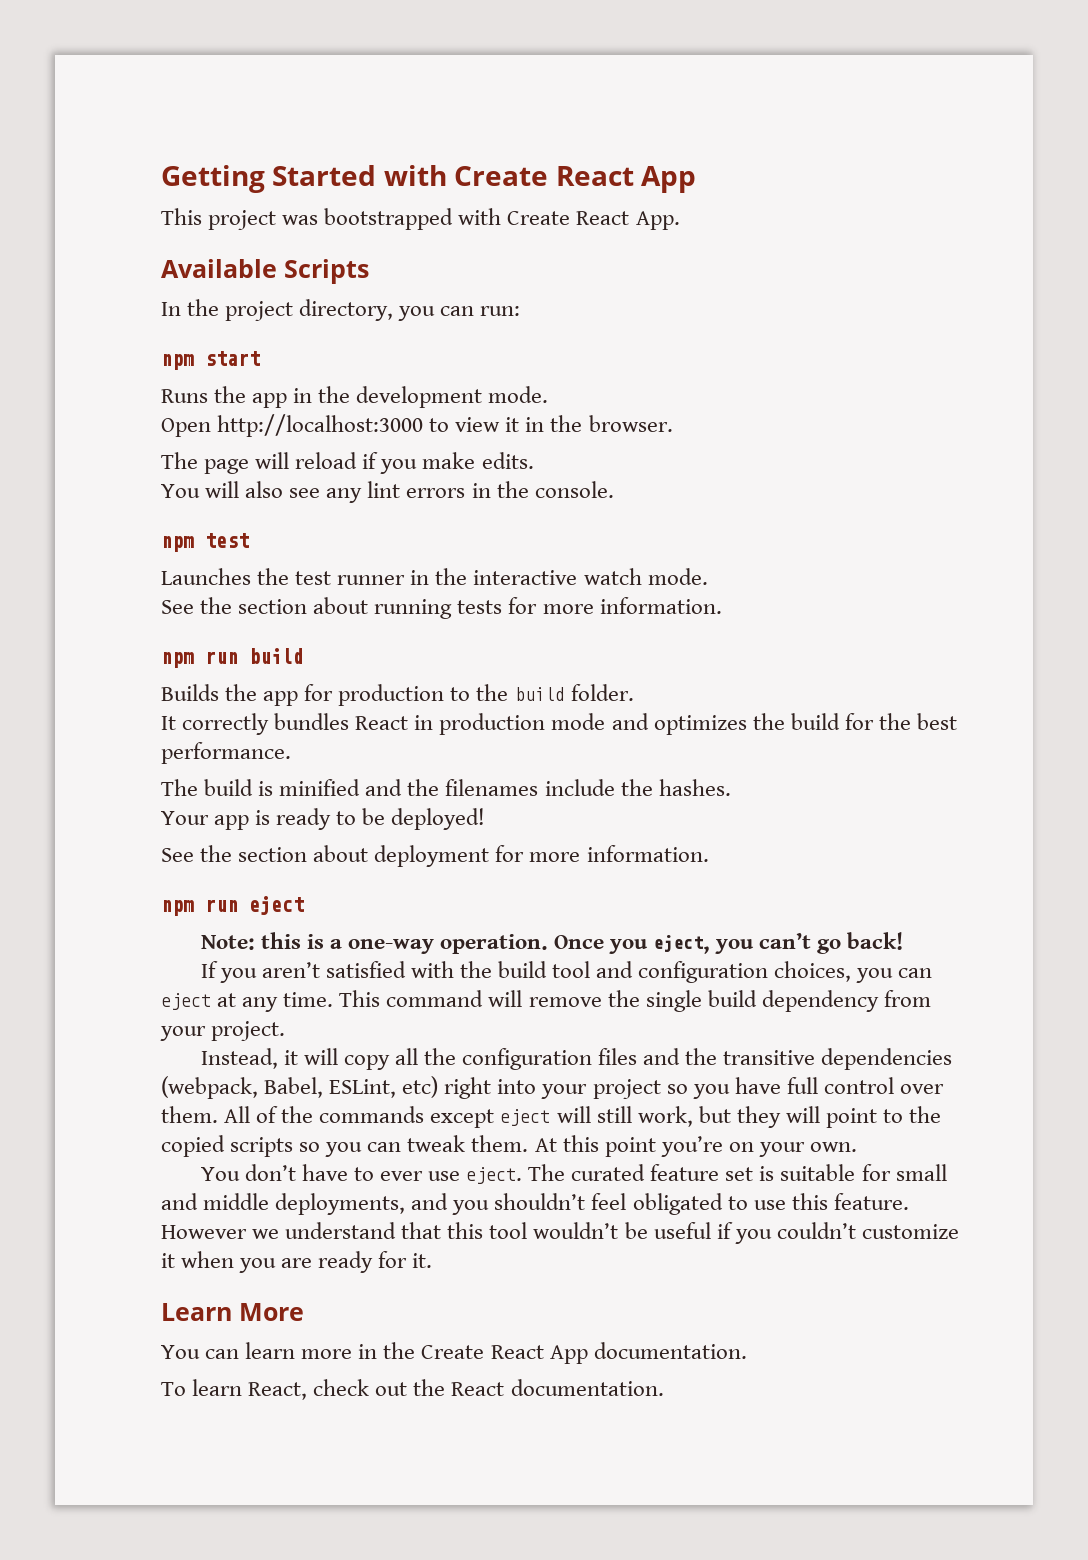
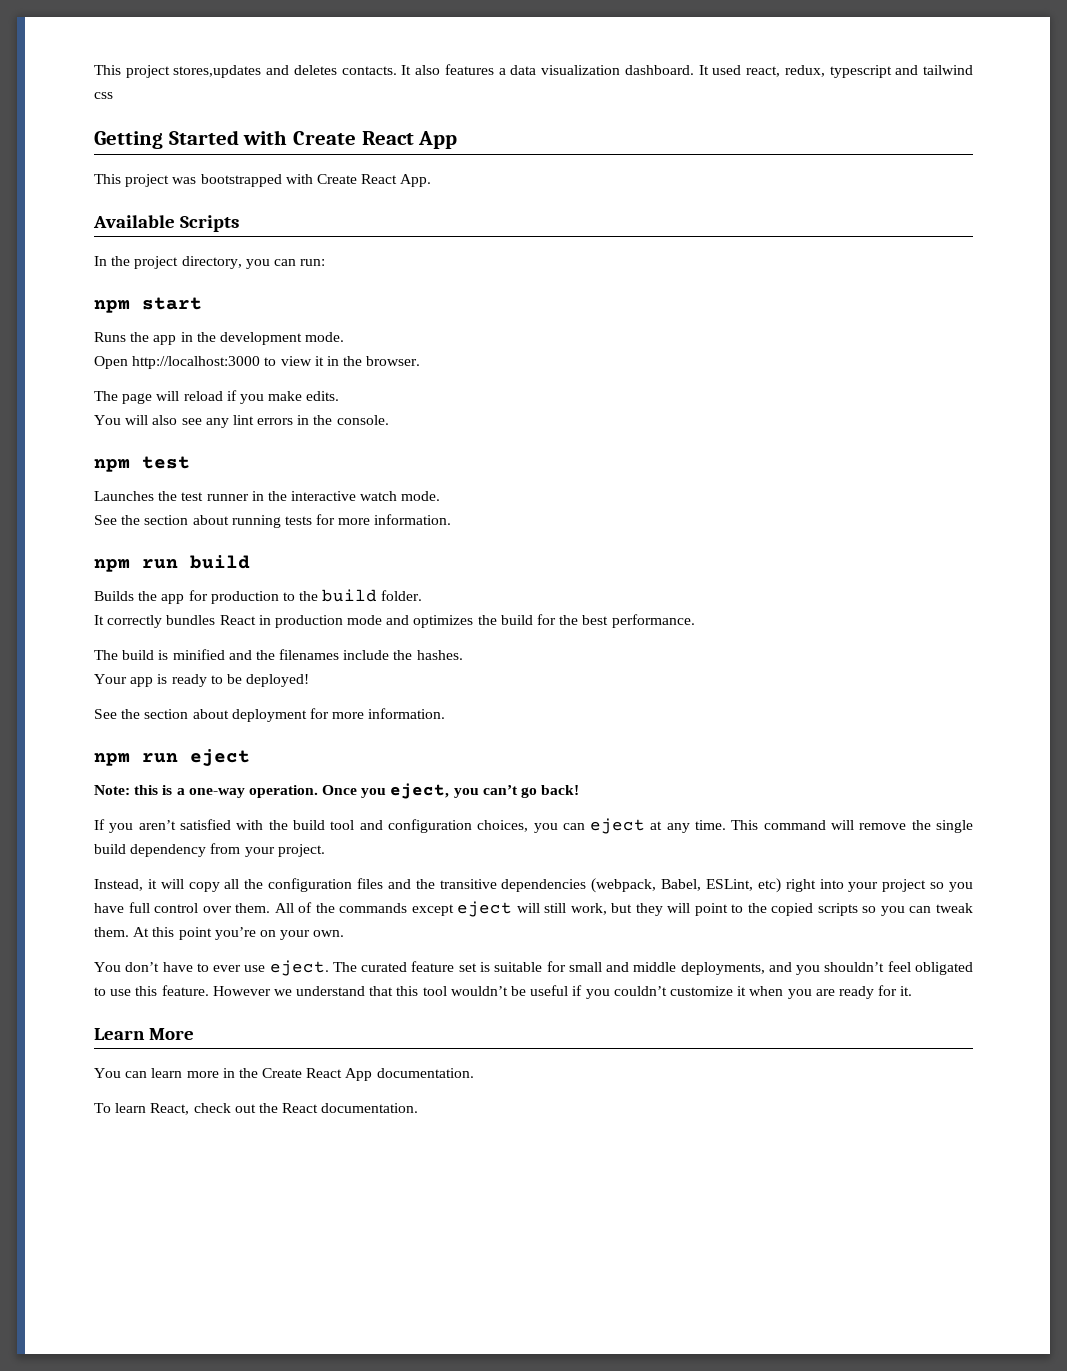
+ This project stores,updates and deletes contacts. It also features a data visualization dashboard. It used react, redux, typescript and tailwind css

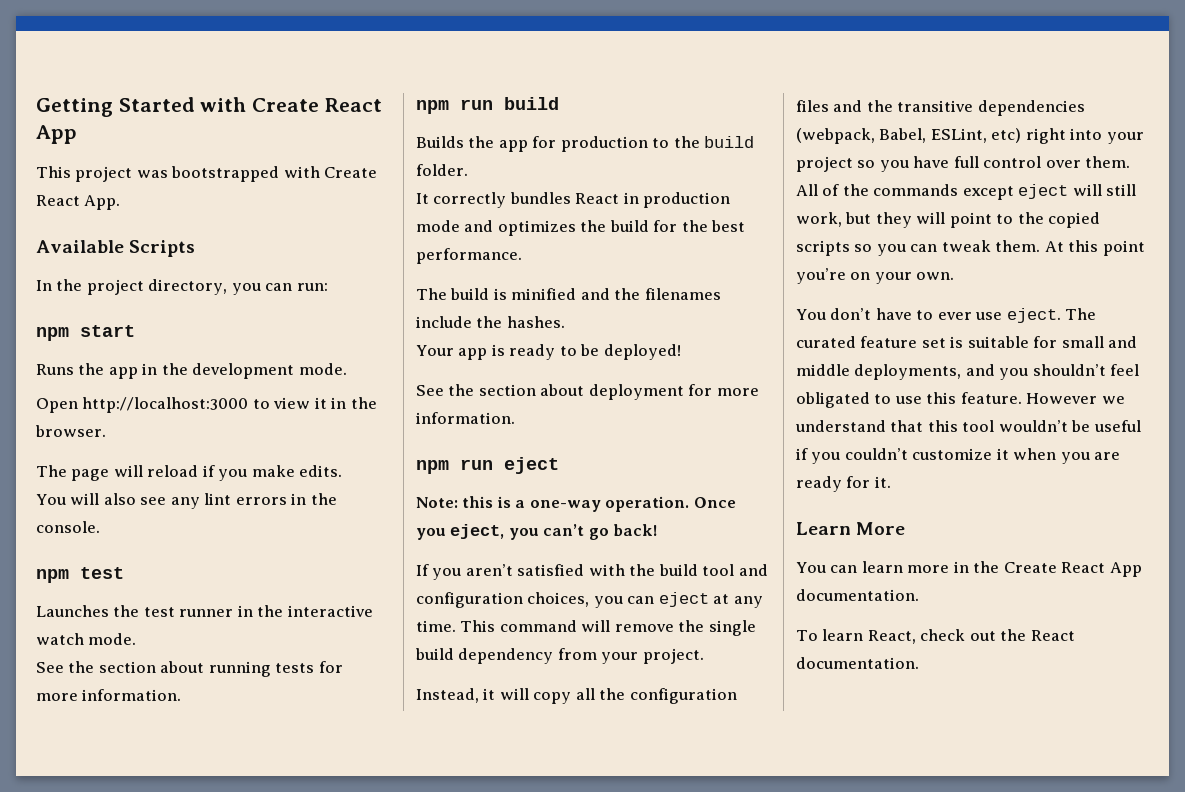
- This project stores,updates and deletes contacts. It also features a data visualization dashboard. It used react, redux, typescript and tailwind css

